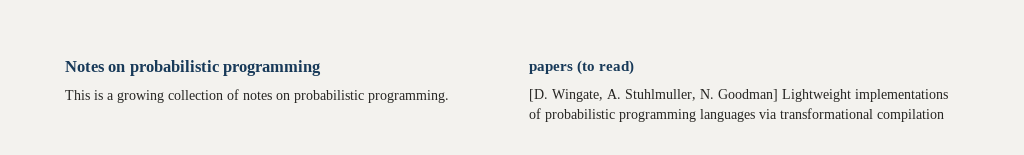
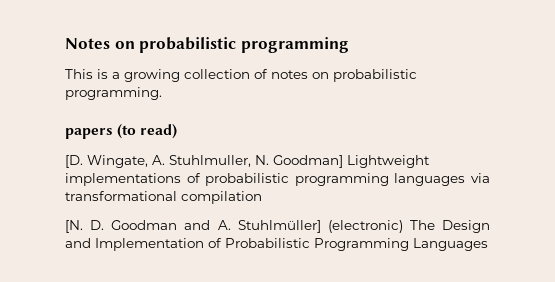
+ [N. D. Goodman and A. Stuhlmüller] (electronic) The Design and Implementation of Probabilistic Programming Languages

